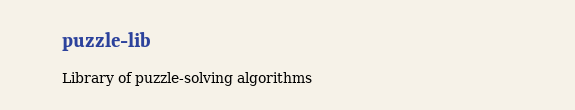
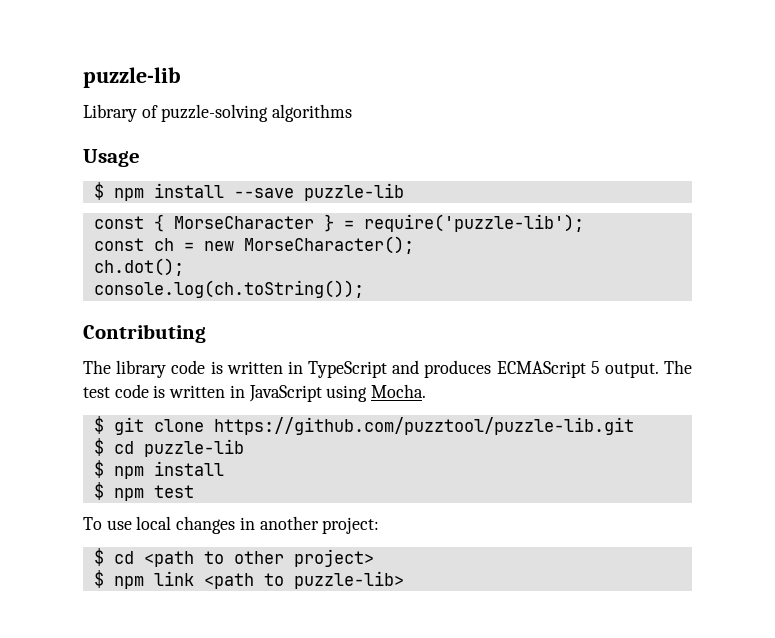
+ Usage
+ $ npm install --save puzzle-lib
+ const { MorseCharacter } = require('puzzle-lib');
+ const ch = new MorseCharacter();
+ ch.dot();
+ console.log(ch.toString());
+ Contributing
+ The library code is written in TypeScript and produces ECMAScript 5 output. The test code is written in JavaScript using Mocha.
+ $ git clone https://github.com/puzztool/puzzle-lib.git
+ $ cd puzzle-lib
+ $ npm install
+ $ npm test
+ To use local changes in another project:
+ $ cd <path to other project>
+ $ npm link <path to puzzle-lib>

